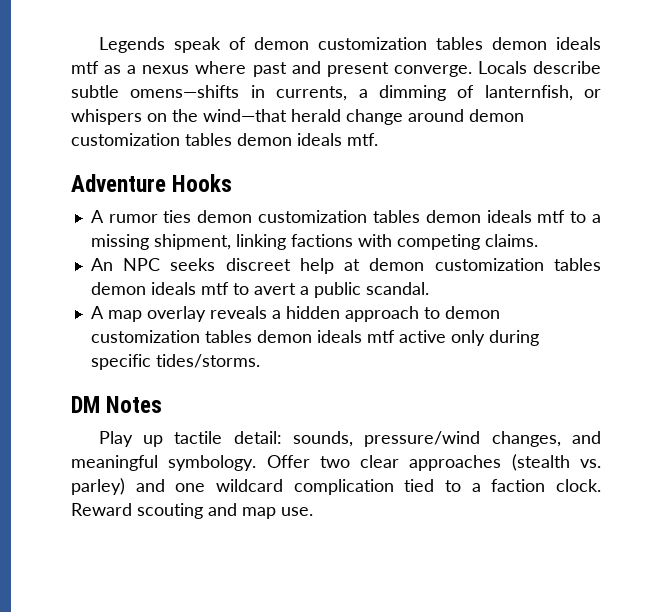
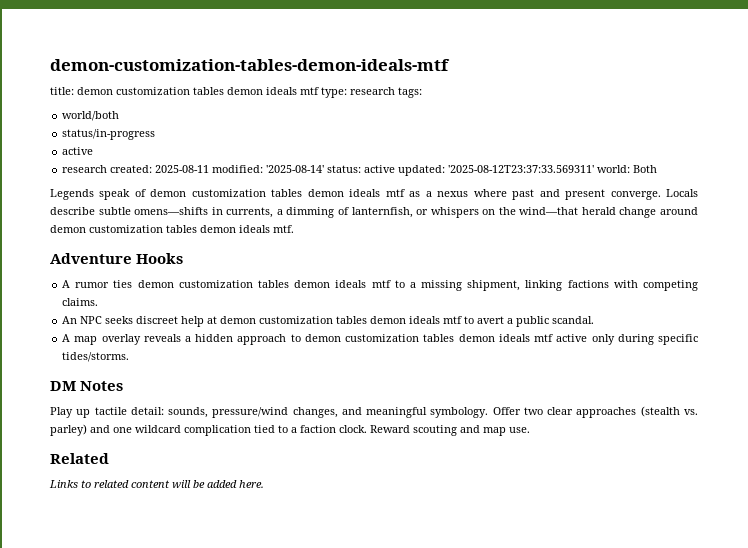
+ demon-customization-tables-demon-ideals-mtf
+ title: demon customization tables demon ideals mtf type: research tags:
+ world/both
+ status/in-progress
+ active
+ research created: 2025-08-11 modified: '2025-08-14' status: active updated: '2025-08-12T23:37:33.569311' world: Both
+ Related
+ Links to related content will be added here.

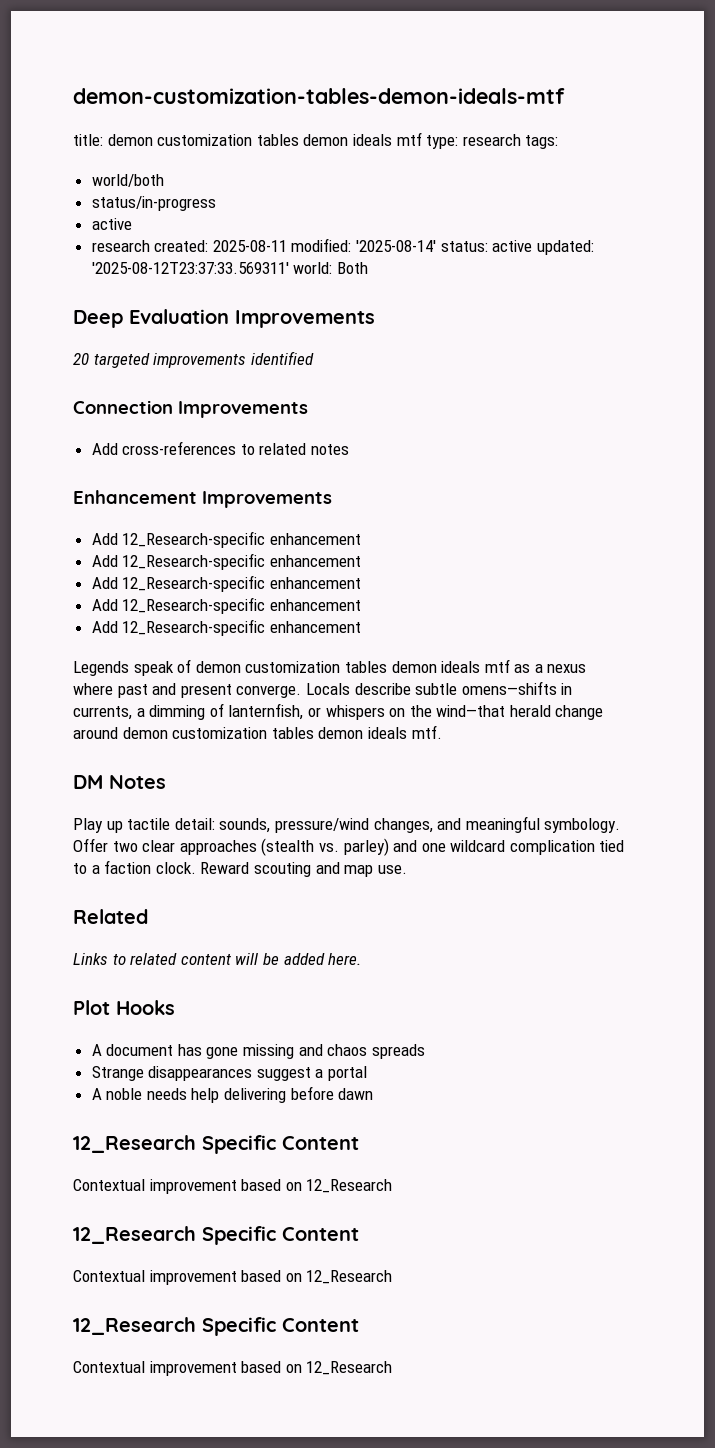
+ Deep Evaluation Improvements
+ 20 targeted improvements identified
+ Connection Improvements
+ Add cross-references to related notes
+ Enhancement Improvements
+ Add 12_Research-specific enhancement
+ Add 12_Research-specific enhancement
+ Add 12_Research-specific enhancement
+ Add 12_Research-specific enhancement
+ Add 12_Research-specific enhancement
- Adventure Hooks
- A rumor ties demon customization tables demon ideals mtf to a missing shipment, linking factions with competing claims.
- An NPC seeks discreet help at demon customization tables demon ideals mtf to avert a public scandal.
- A map overlay reveals a hidden approach to demon customization tables demon ideals mtf active only during specific tides/storms.
+ Plot Hooks
+ A document has gone missing and chaos spreads
+ Strange disappearances suggest a portal
+ A noble needs help delivering before dawn
+ 12_Research Specific Content
+ Contextual improvement based on 12_Research
+ 12_Research Specific Content
+ Contextual improvement based on 12_Research
+ 12_Research Specific Content
+ Contextual improvement based on 12_Research

